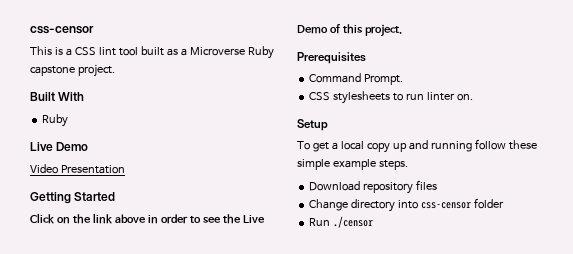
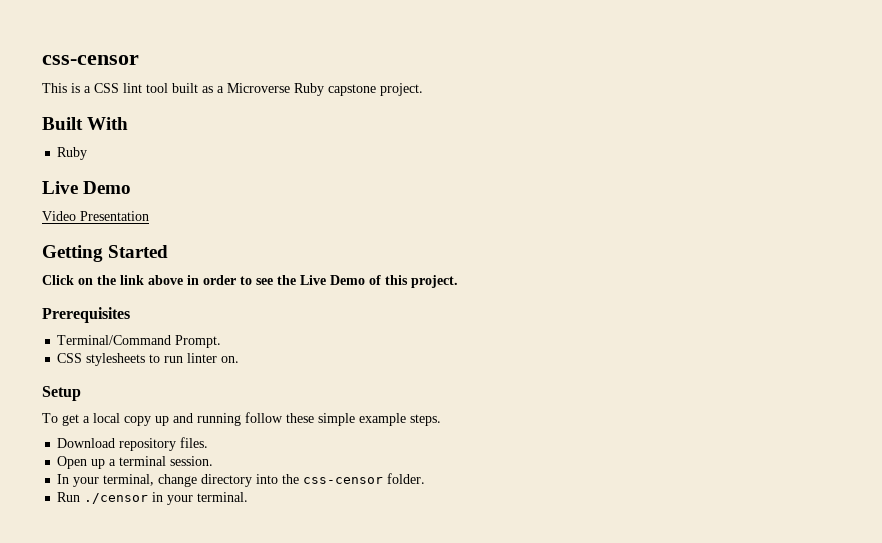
- Command Prompt.
+ Terminal/Command Prompt.
- Download repository files
- Change directory into css-censor folder
+ Download repository files.
+ Open up a terminal session.
+ In your terminal, change directory into the css-censor folder.
- Run ./censor
+ Run ./censor in your terminal.

